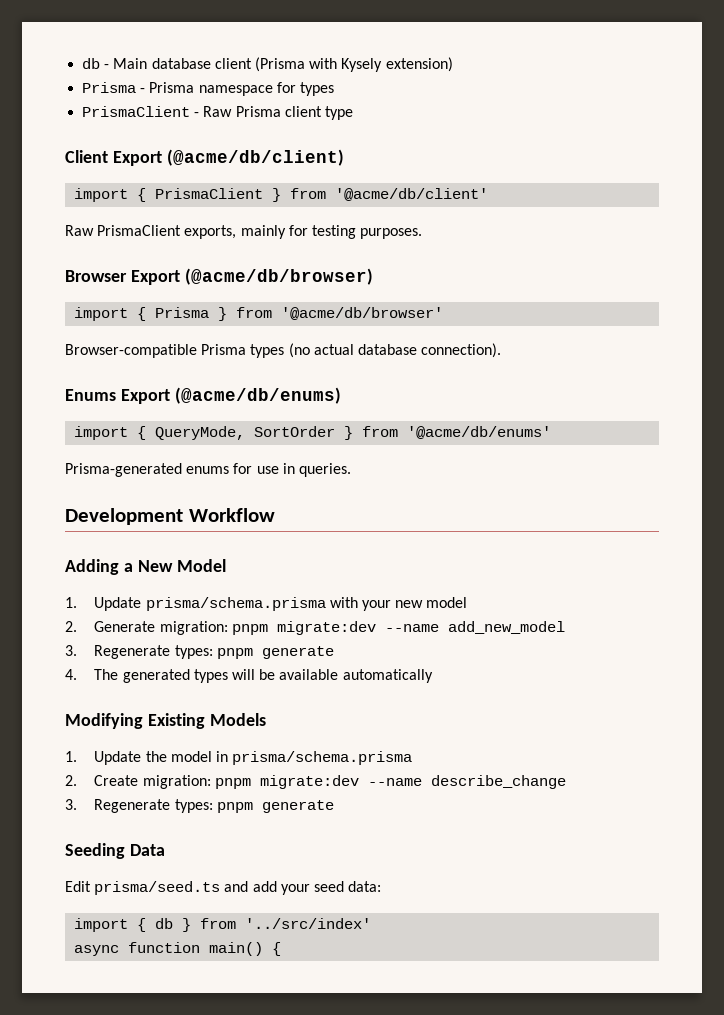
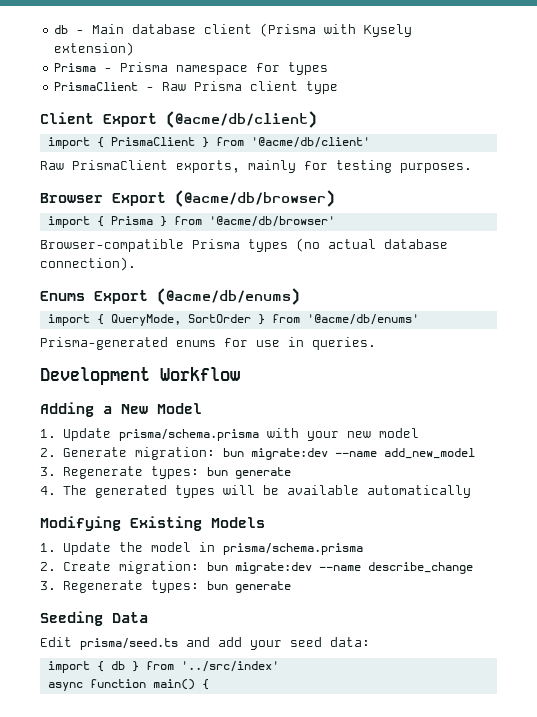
- 2. Generate migration: pnpm migrate:dev --name add_new_model
- 3. Regenerate types: pnpm generate
+ 2. Generate migration: bun migrate:dev --name add_new_model
+ 3. Regenerate types: bun generate
- 2. Create migration: pnpm migrate:dev --name describe_change
- 3. Regenerate types: pnpm generate
+ 2. Create migration: bun migrate:dev --name describe_change
+ 3. Regenerate types: bun generate

